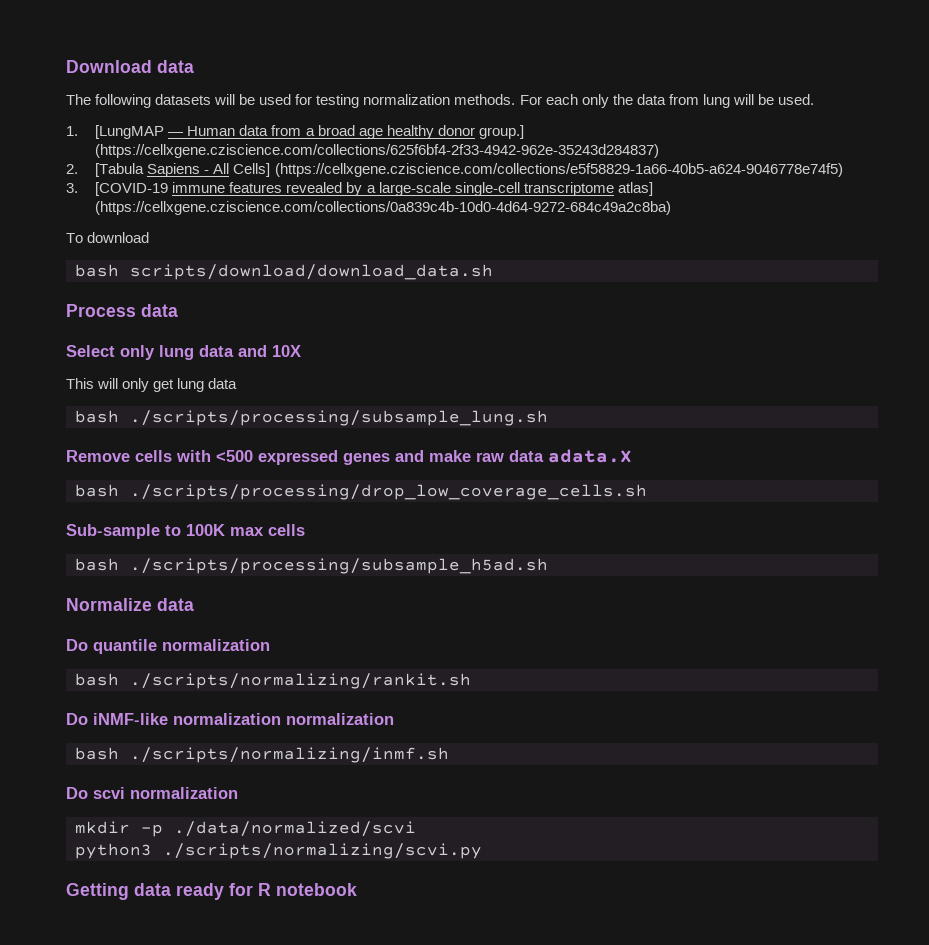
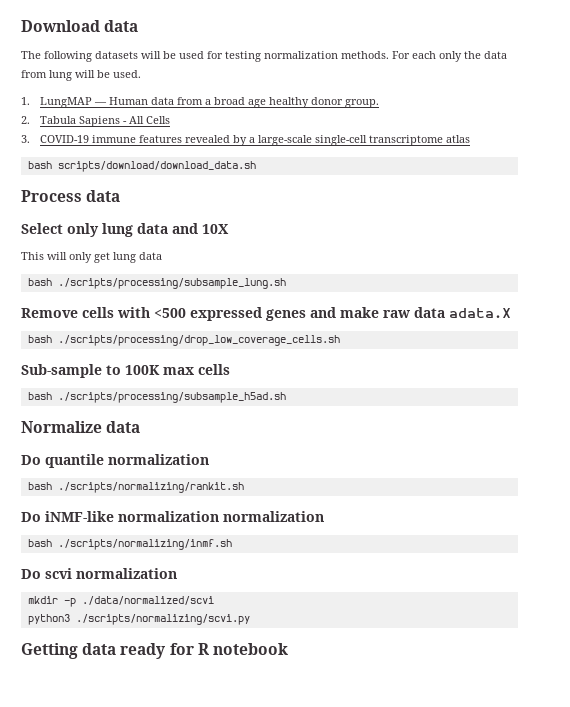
- 1. [LungMAP — Human data from a broad age healthy donor group.] (https://cellxgene.cziscience.com/collections/625f6bf4-2f33-4942-962e-35243d284837)
+ 1. LungMAP — Human data from a broad age healthy donor group.
- 2. [Tabula Sapiens - All Cells] (https://cellxgene.cziscience.com/collections/e5f58829-1a66-40b5-a624-9046778e74f5)
+ 2. Tabula Sapiens - All Cells
- 3. [COVID-19 immune features revealed by a large-scale single-cell transcriptome atlas] (https://cellxgene.cziscience.com/collections/0a839c4b-10d0-4d64-9272-684c49a2c8ba)
- To download
+ 3. COVID-19 immune features revealed by a large-scale single-cell transcriptome atlas

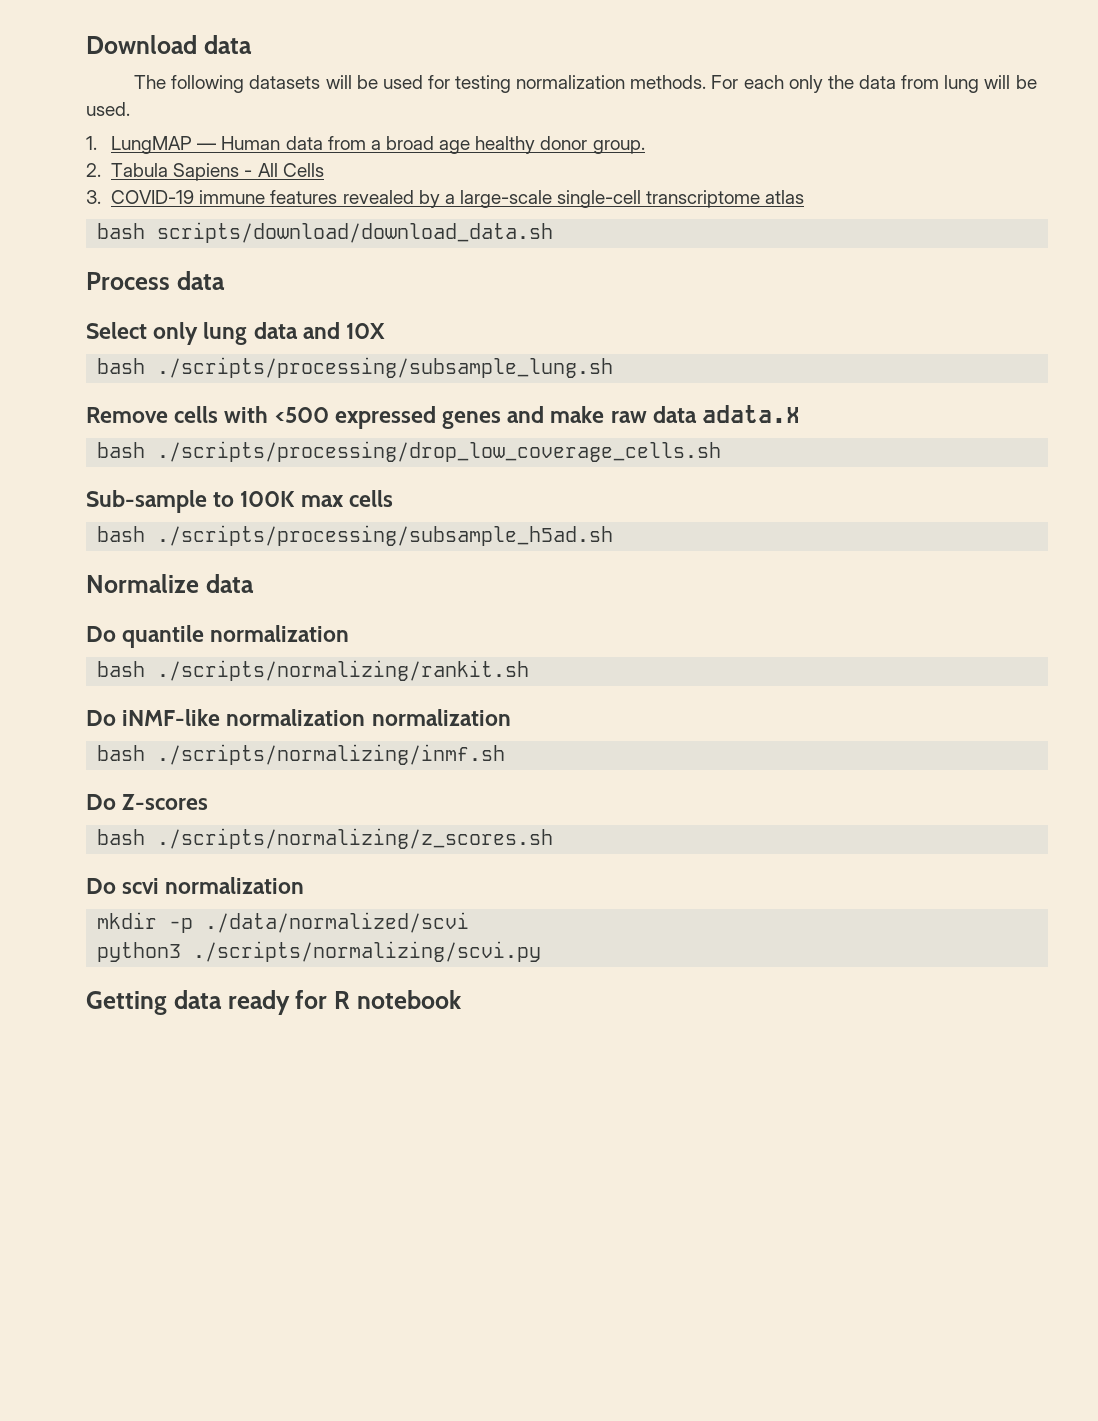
- This will only get lung data
+ Do Z-scores
+ bash ./scripts/normalizing/z_scores.sh

